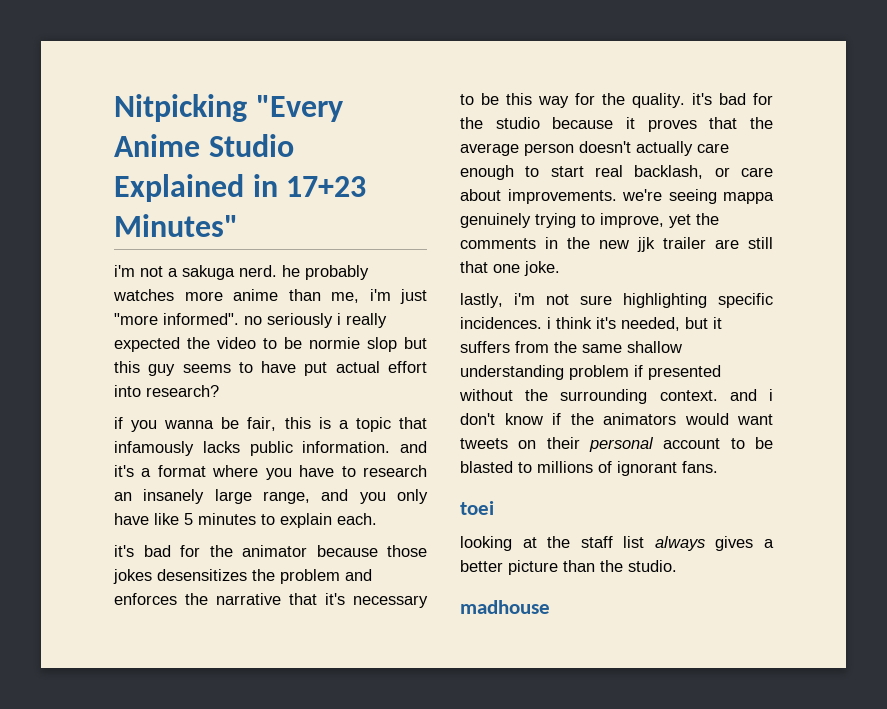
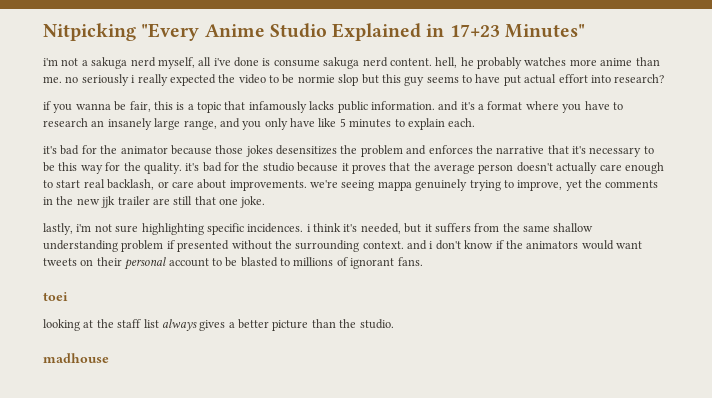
- i'm not a sakuga nerd. he probably watches more anime than me, i'm just "more informed". no seriously i really expected the video to be normie slop but this guy seems to have put actual effort into research?
+ i'm not a sakuga nerd myself, all i've done is consume sakuga nerd content. hell, he probably watches more anime than me. no seriously i really expected the video to be normie slop but this guy seems to have put actual effort into research?

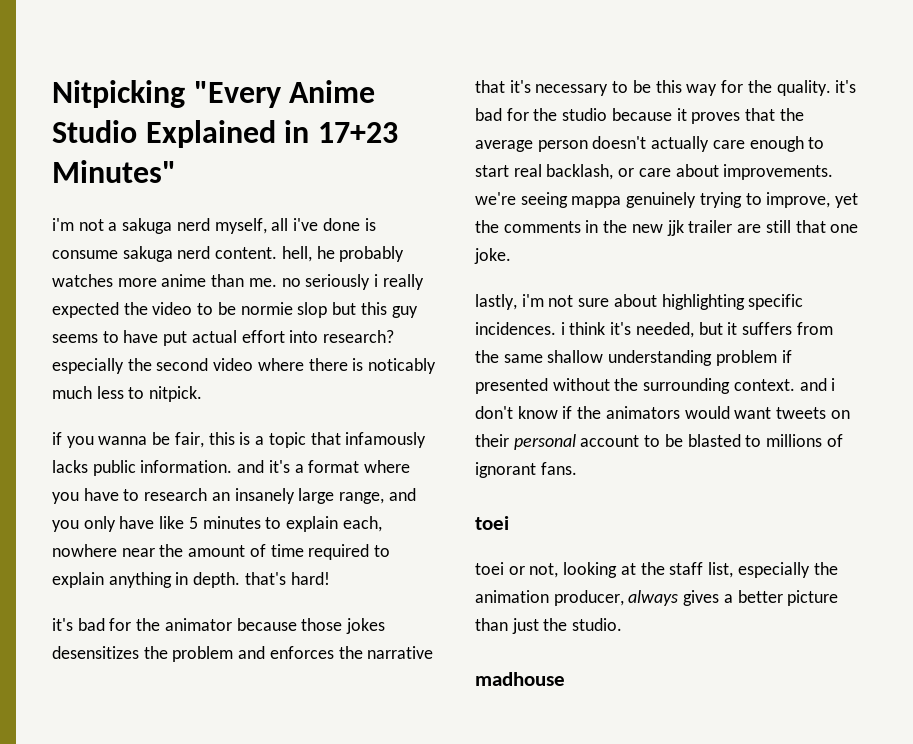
- i'm not a sakuga nerd myself, all i've done is consume sakuga nerd content. hell, he probably watches more anime than me. no seriously i really expected the video to be normie slop but this guy seems to have put actual effort into research?
+ i'm not a sakuga nerd myself, all i've done is consume sakuga nerd content. hell, he probably watches more anime than me. no seriously i really expected the video to be normie slop but this guy seems to have put actual effort into research? especially the second video where there is noticably much less to nitpick.
- if you wanna be fair, this is a topic that infamously lacks public information. and it's a format where you have to research an insanely large range, and you only have like 5 minutes to explain each.
+ if you wanna be fair, this is a topic that infamously lacks public information. and it's a format where you have to research an insanely large range, and you only have like 5 minutes to explain each, nowhere near the amount of time required to explain anything in depth. that's hard!
- lastly, i'm not sure highlighting specific incidences. i think it's needed, but it suffers from the same shallow understanding problem if presented without the surrounding context. and i don't know if the animators would want tweets on their personal account to be blasted to millions of ignorant fans.
+ lastly, i'm not sure about highlighting specific incidences. i think it's needed, but it suffers from the same shallow understanding problem if presented without the surrounding context. and i don't know if the animators would want tweets on their personal account to be blasted to millions of ignorant fans.
- looking at the staff list always gives a better picture than the studio.
+ toei or not, looking at the staff list, especially the animation producer, always gives a better picture than just the studio.

